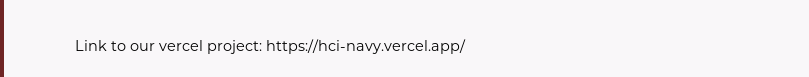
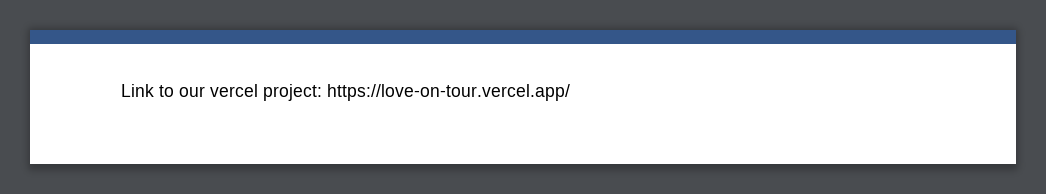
- Link to our vercel project: https://hci-navy.vercel.app/
+ Link to our vercel project: https://love-on-tour.vercel.app/

